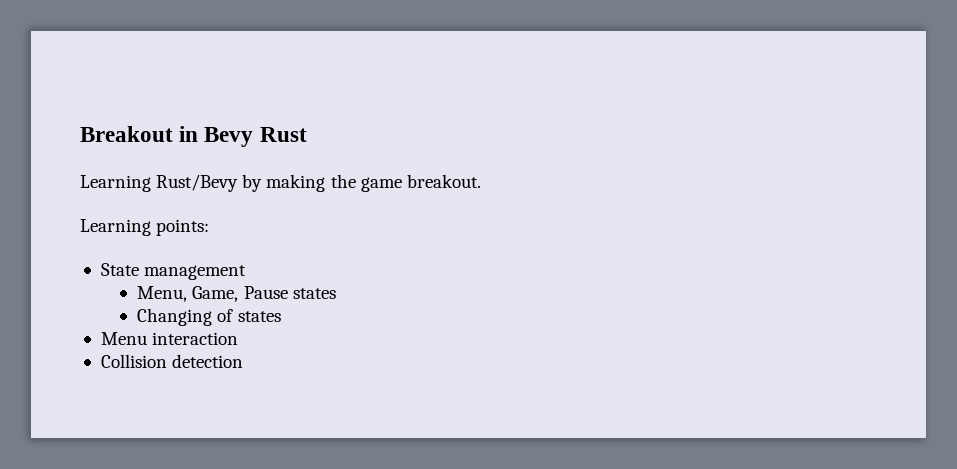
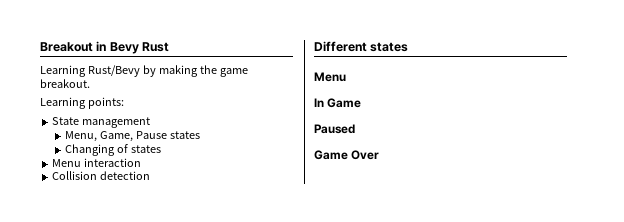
+ Different states
+ Menu
+ In Game
+ Paused
+ Game Over

